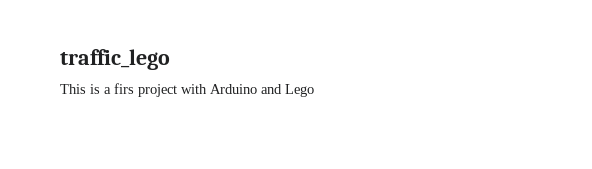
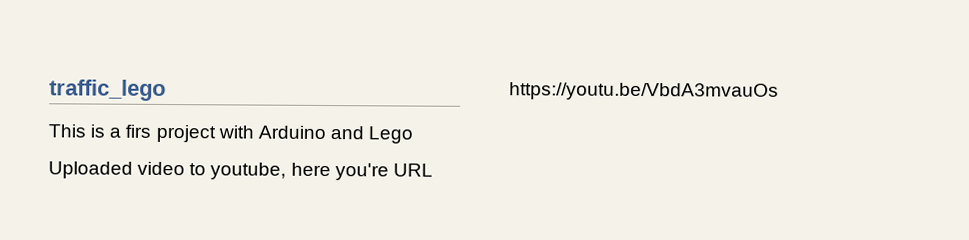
+ Uploaded video to youtube, here you're URL https://youtu.be/VbdA3mvauOs

